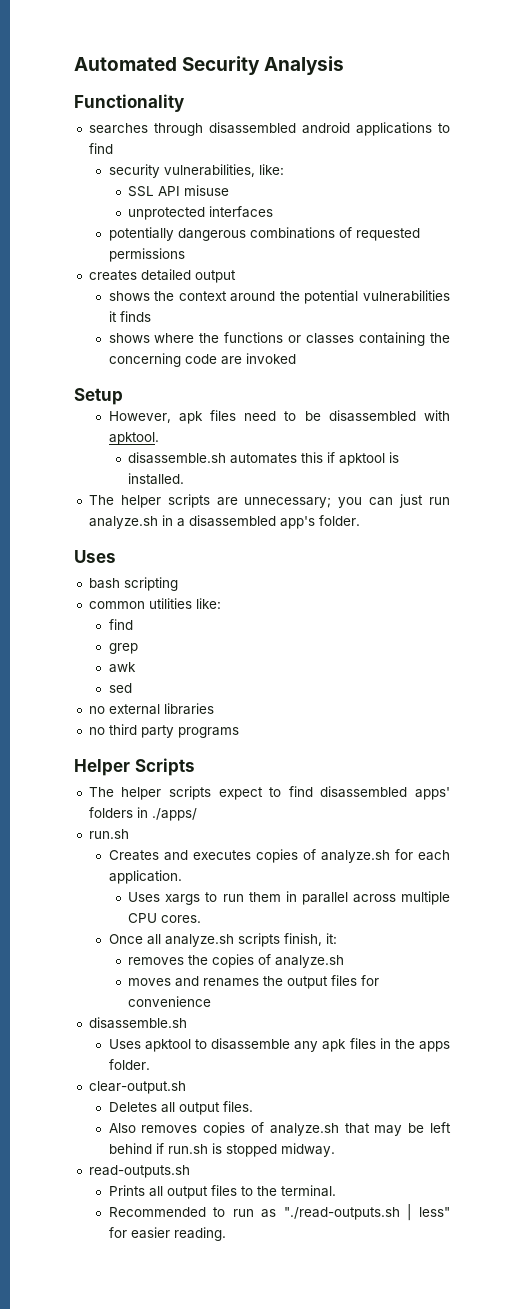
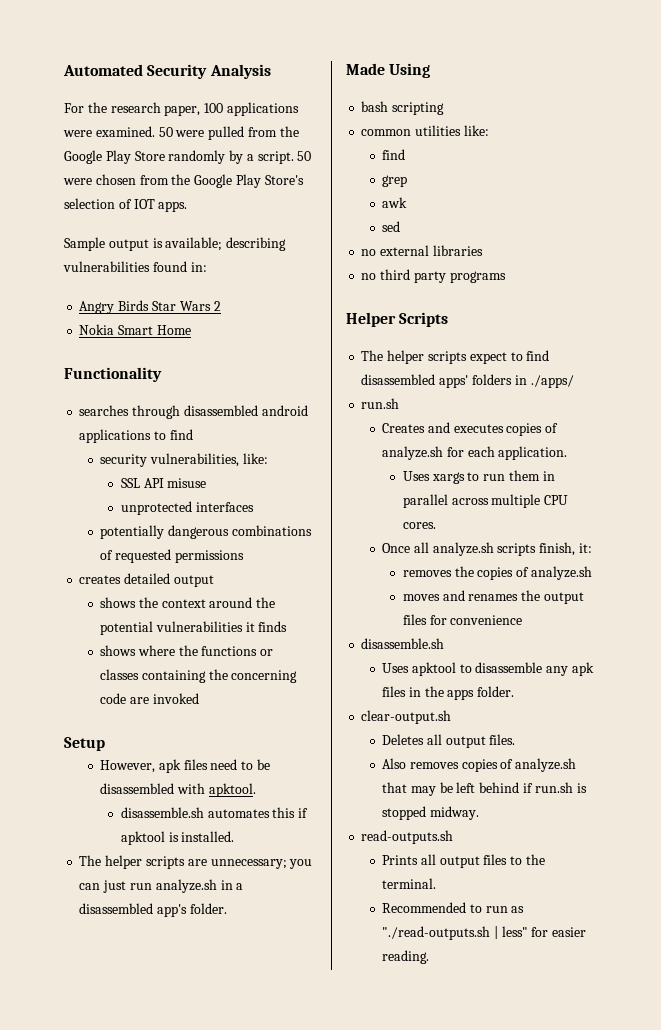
+ For the research paper, 100 applications were examined. 50 were pulled from the Google Play Store randomly by a script. 50 were chosen from the Google Play Store's selection of IOT apps.
+ Sample output is available; describing vulnerabilities found in:
+ Angry Birds Star Wars 2
+ Nokia Smart Home
  The helper scripts are unnecessary; you can just run analyze.sh in a disassembled app's folder.
- Uses
+ Made Using

